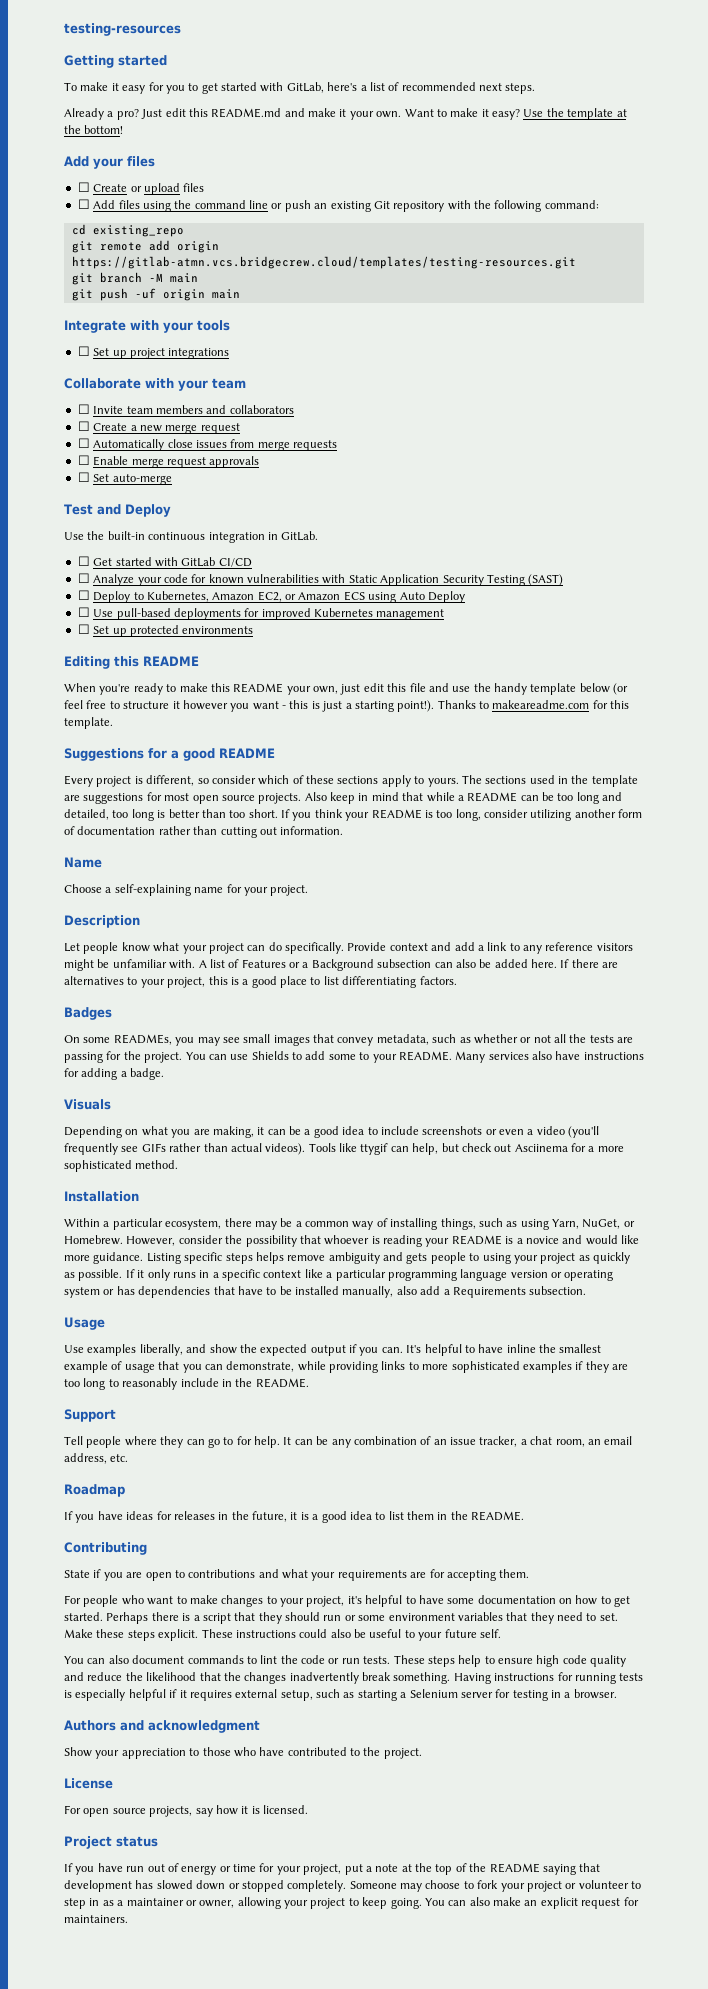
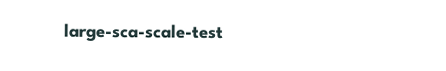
- testing-resources
- Getting started
- To make it easy for you to get started with GitLab, here's a list of recommended next steps.
- Already a pro? Just edit this README.md and make it your own. Want to make it easy? Use the template at the bottom!
- Add your files
- ☐ Create or upload files
- ☐ Add files using the command line or push an existing Git repository with the following command:
- cd existing_repo
- git remote add origin https://gitlab-atmn.vcs.bridgecrew.cloud/templates/testing-resources.git
- git branch -M main
- git push -uf origin main
- Integrate with your tools
- ☐ Set up project integrations
- Collaborate with your team
- ☐ Invite team members and collaborators
- ☐ Create a new merge request
- ☐ Automatically close issues from merge requests
- ☐ Enable merge request approvals
- ☐ Set auto-merge
- Test and Deploy
- Use the built-in continuous integration in GitLab.
- ☐ Get started with GitLab CI/CD
- ☐ Analyze your code for known vulnerabilities with Static Application Security Testing (SAST)
- ☐ Deploy to Kubernetes, Amazon EC2, or Amazon ECS using Auto Deploy
- ☐ Use pull-based deployments for improved Kubernetes management
- ☐ Set up protected environments
- Editing this README
- When you're ready to make this README your own, just edit this file and use the handy template below (or feel free to structure it however you want - this is just a starting point!). Thanks to makeareadme.com for this template.
- Suggestions for a good README
- Every project is different, so consider which of these sections apply to yours. The sections used in the template are suggestions for most open source projects. Also keep in mind that while a README can be too long and detailed, too long is better than too short. If you think your README is too long, consider utilizing another form of documentation rather than cutting out information.
- Name
- Choose a self-explaining name for your project.
- Description
- Let people know what your project can do specifically. Provide context and add a link to any reference visitors might be unfamiliar with. A list of Features or a Background subsection can also be added here. If there are alternatives to your project, this is a good place to list differentiating factors.
- Badges
- On some READMEs, you may see small images that convey metadata, such as whether or not all the tests are passing for the project. You can use Shields to add some to your README. Many services also have instructions for adding a badge.
- Visuals
- Depending on what you are making, it can be a good idea to include screenshots or even a video (you'll frequently see GIFs rather than actual videos). Tools like ttygif can help, but check out Asciinema for a more sophisticated method.
- Installation
- Within a particular ecosystem, there may be a common way of installing things, such as using Yarn, NuGet, or Homebrew. However, consider the possibility that whoever is reading your README is a novice and would like more guidance. Listing specific steps helps remove ambiguity and gets people to using your project as quickly as possible. If it only runs in a specific context like a particular programming language version or operating system or has dependencies that have to be installed manually, also add a Requirements subsection.
- Usage
- Use examples liberally, and show the expected output if you can. It's helpful to have inline the smallest example of usage that you can demonstrate, while providing links to more sophisticated examples if they are too long to reasonably include in the README.
- Support
- Tell people where they can go to for help. It can be any combination of an issue tracker, a chat room, an email address, etc.
- Roadmap
- If you have ideas for releases in the future, it is a good idea to list them in the README.
- Contributing
- State if you are open to contributions and what your requirements are for accepting them.
- For people who want to make changes to your project, it's helpful to have some documentation on how to get started. Perhaps there is a script that they should run or some environment variables that they need to set. Make these steps explicit. These instructions could also be useful to your future self.
- You can also document commands to lint the code or run tests. These steps help to ensure high code quality and reduce the likelihood that the changes inadvertently break something. Having instructions for running tests is especially helpful if it requires external setup, such as starting a Selenium server for testing in a browser.
- Authors and acknowledgment
- Show your appreciation to those who have contributed to the project.
- License
- For open source projects, say how it is licensed.
- Project status
- If you have run out of energy or time for your project, put a note at the top of the README saying that development has slowed down or stopped completely. Someone may choose to fork your project or volunteer to step in as a maintainer or owner, allowing your project to keep going. You can also make an explicit request for maintainers.
+ large-sca-scale-test

